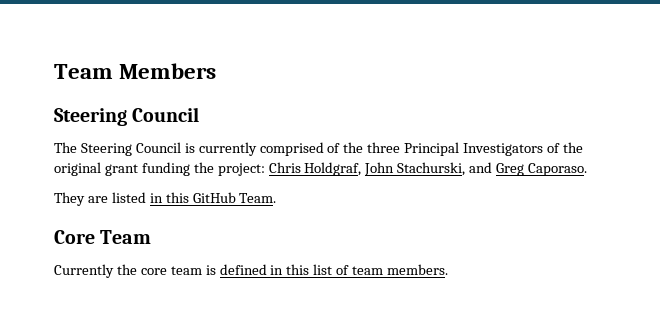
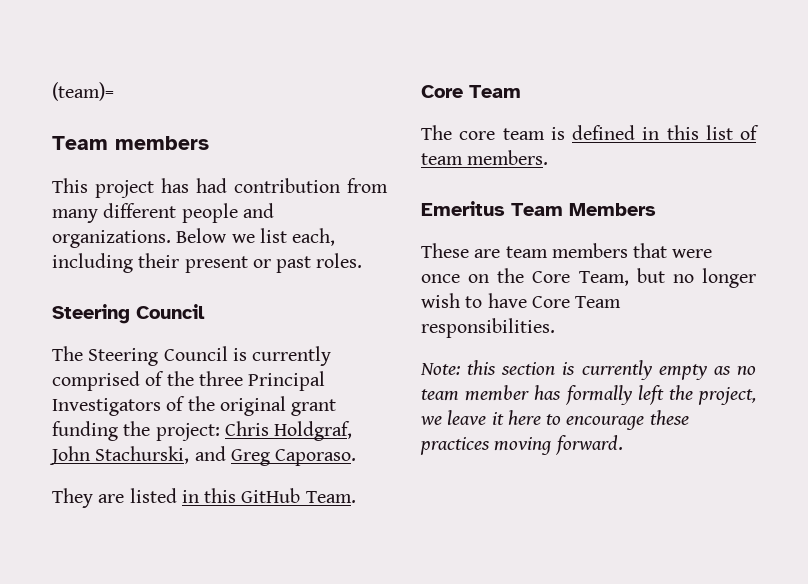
- Team Members
+ (team)=
+ Team members
+ This project has had contribution from many different people and organizations. Below we list each, including their present or past roles.
- Currently the core team is defined in this list of team members.
+ The core team is defined in this list of team members.
+ Emeritus Team Members
+ These are team members that were once on the Core Team, but no longer wish to have Core Team responsibilities.
+ Note: this section is currently empty as no team member has formally left the project, we leave it here to encourage these practices moving forward.

